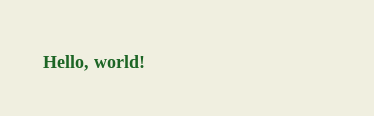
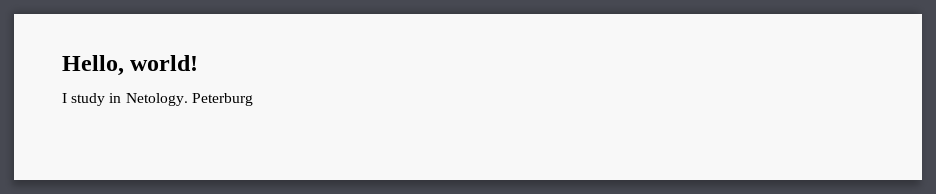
+ I study in Netology. Peterburg

